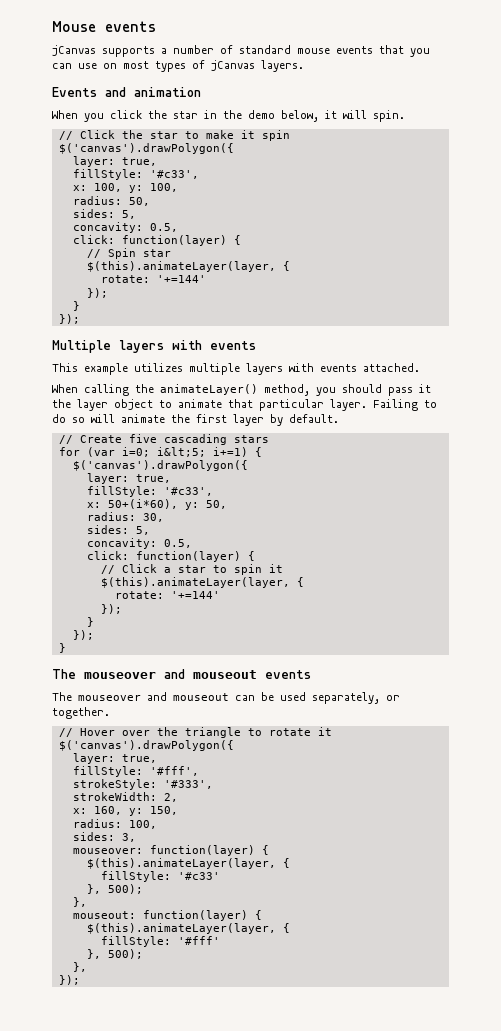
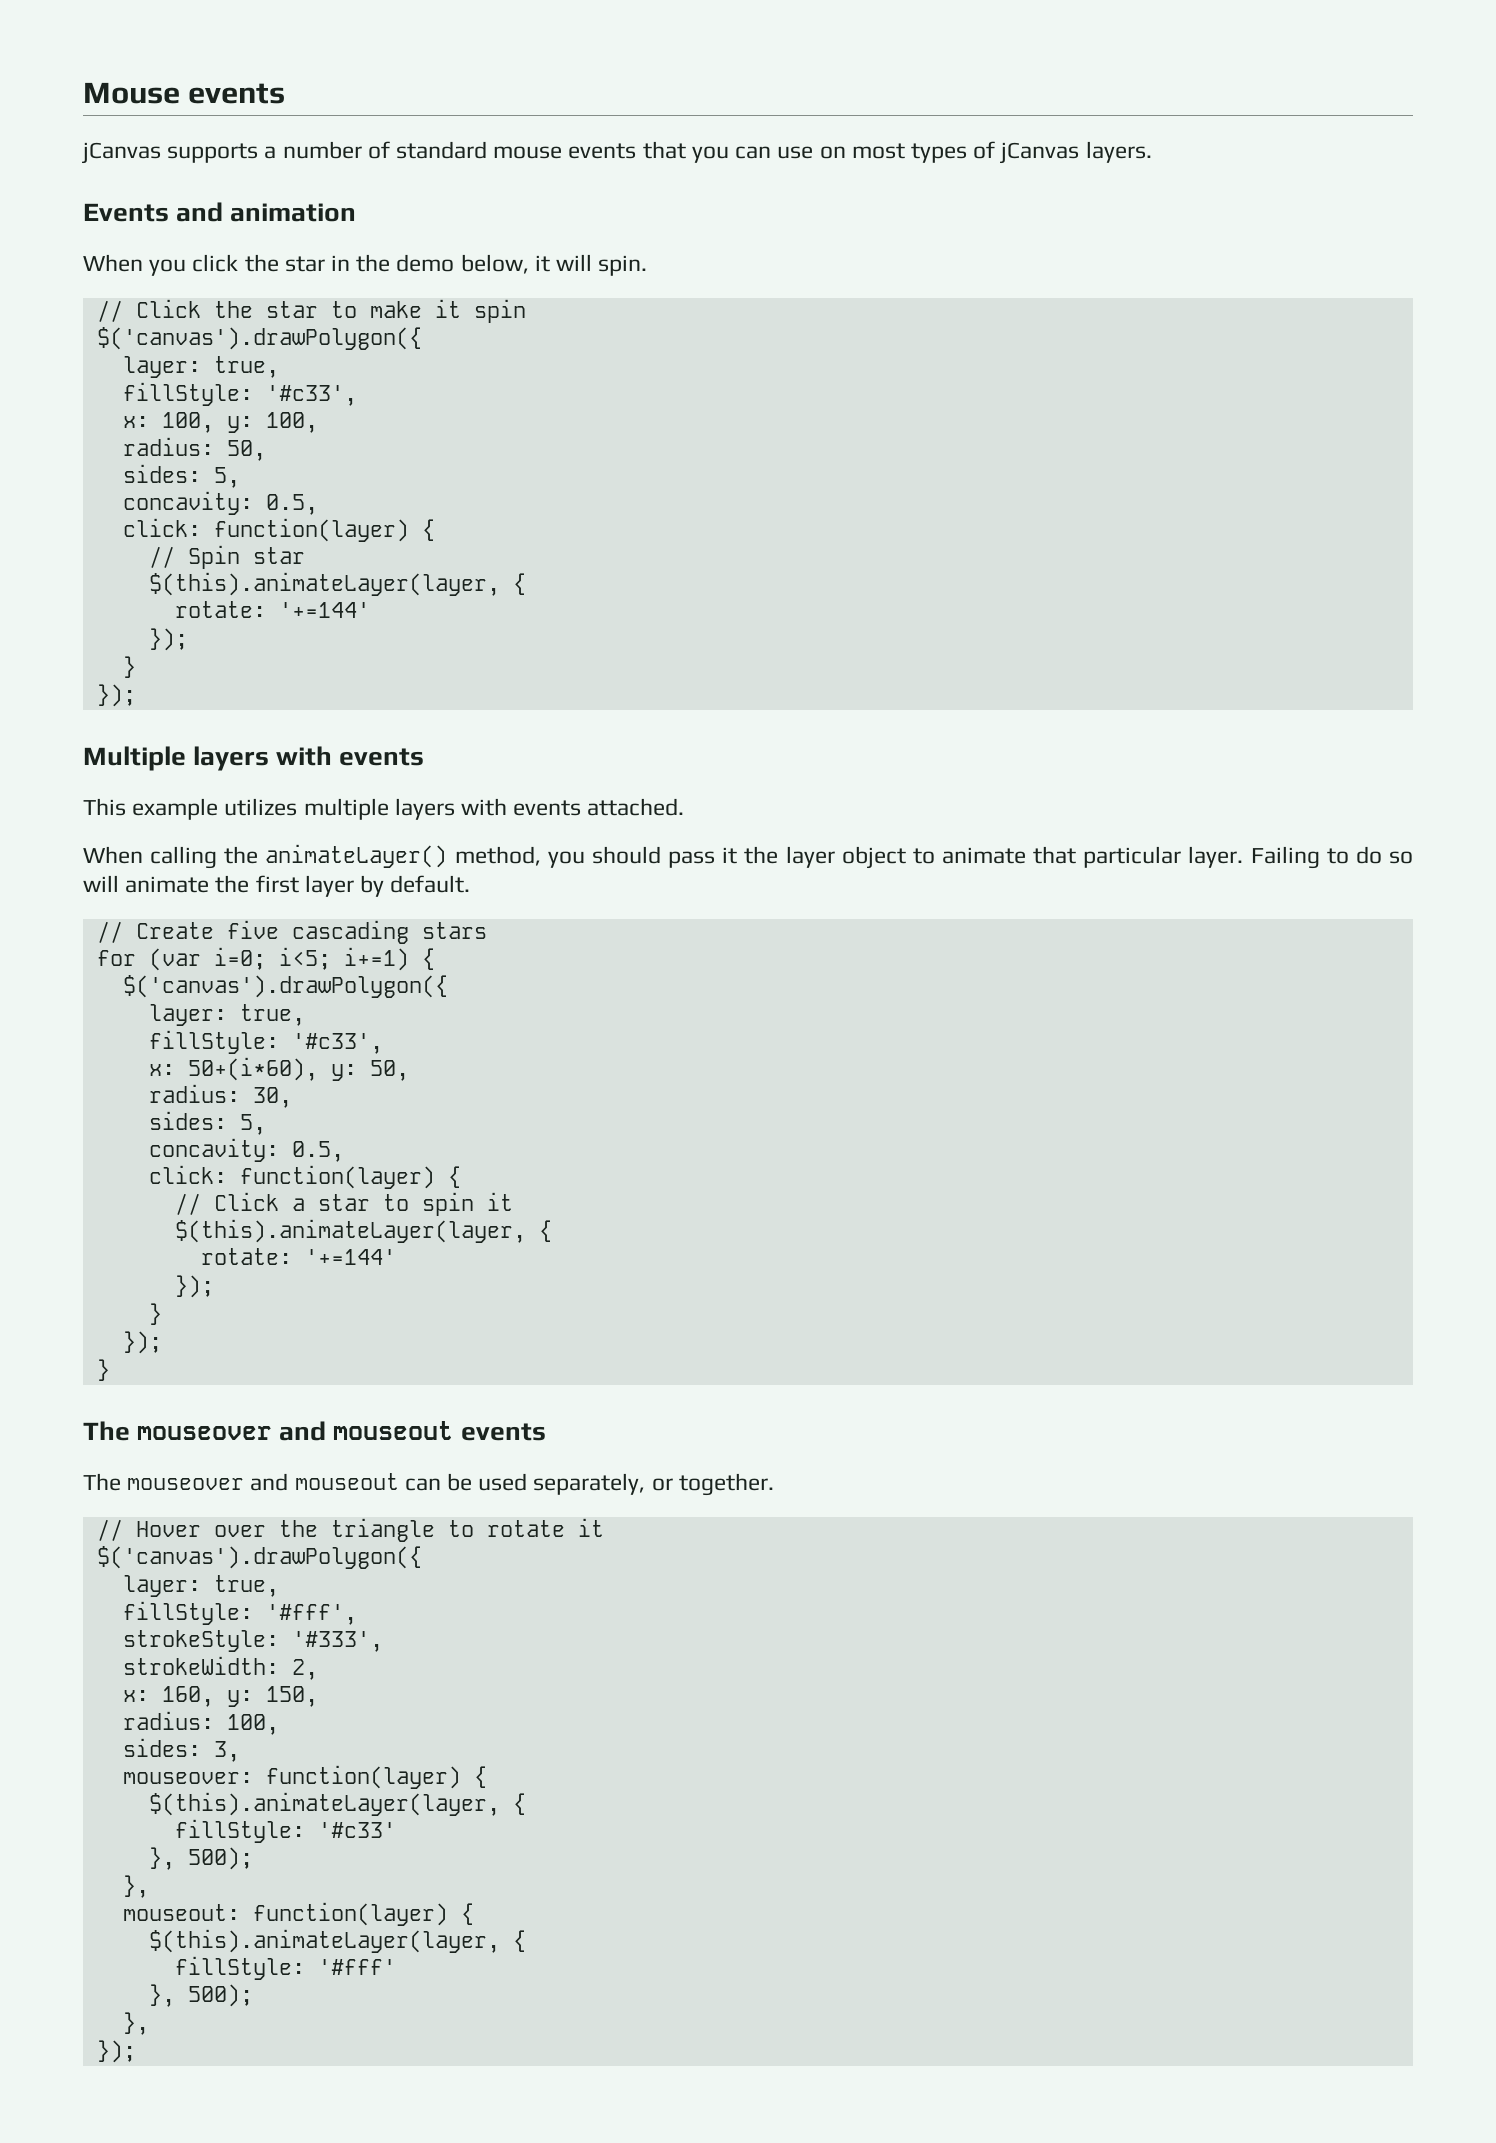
- for (var i=0; i&lt;5; i+=1) {
+ for (var i=0; i<5; i+=1) {

